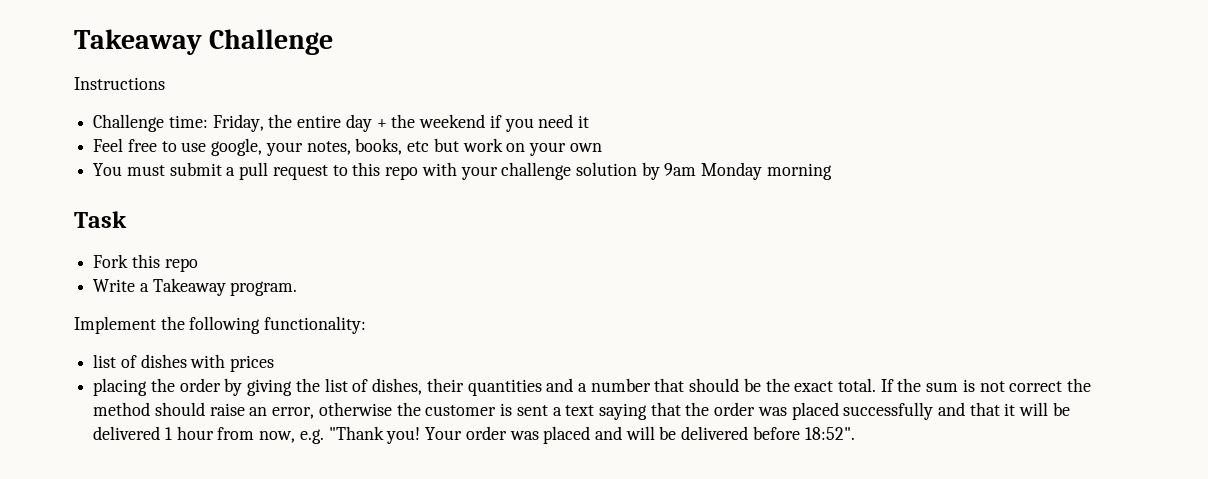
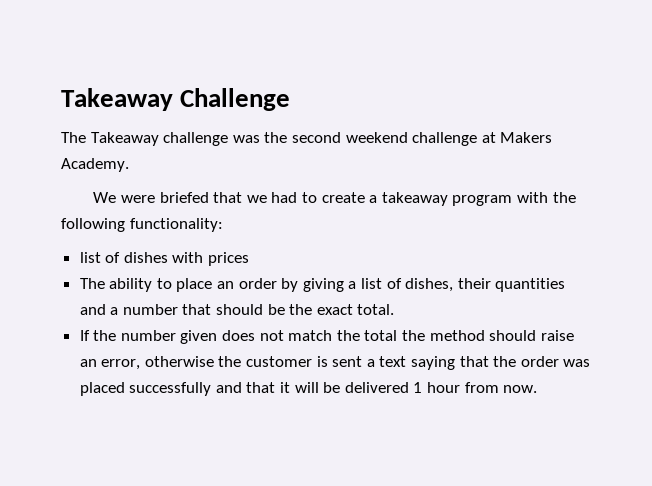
- Instructions
- Challenge time: Friday, the entire day + the weekend if you need it
- Feel free to use google, your notes, books, etc but work on your own
- You must submit a pull request to this repo with your challenge solution by 9am Monday morning
- Task
- Fork this repo
- Write a Takeaway program.
- Implement the following functionality:
+ The Takeaway challenge was the second weekend challenge at Makers Academy.
+ We were briefed that we had to create a takeaway program with the following functionality:
- placing the order by giving the list of dishes, their quantities and a number that should be the exact total. If the sum is not correct the method should raise an error, otherwise the customer is sent a text saying that the order was placed successfully and that it will be delivered 1 hour from now, e.g. "Thank you! Your order was placed and will be delivered before 18:52".
+ The ability to place an order by giving a list of dishes, their quantities and a number that should be the exact total.
+ If the number given does not match the total the method should raise an error, otherwise the customer is sent a text saying that the order was placed successfully and that it will be delivered 1 hour from now.

